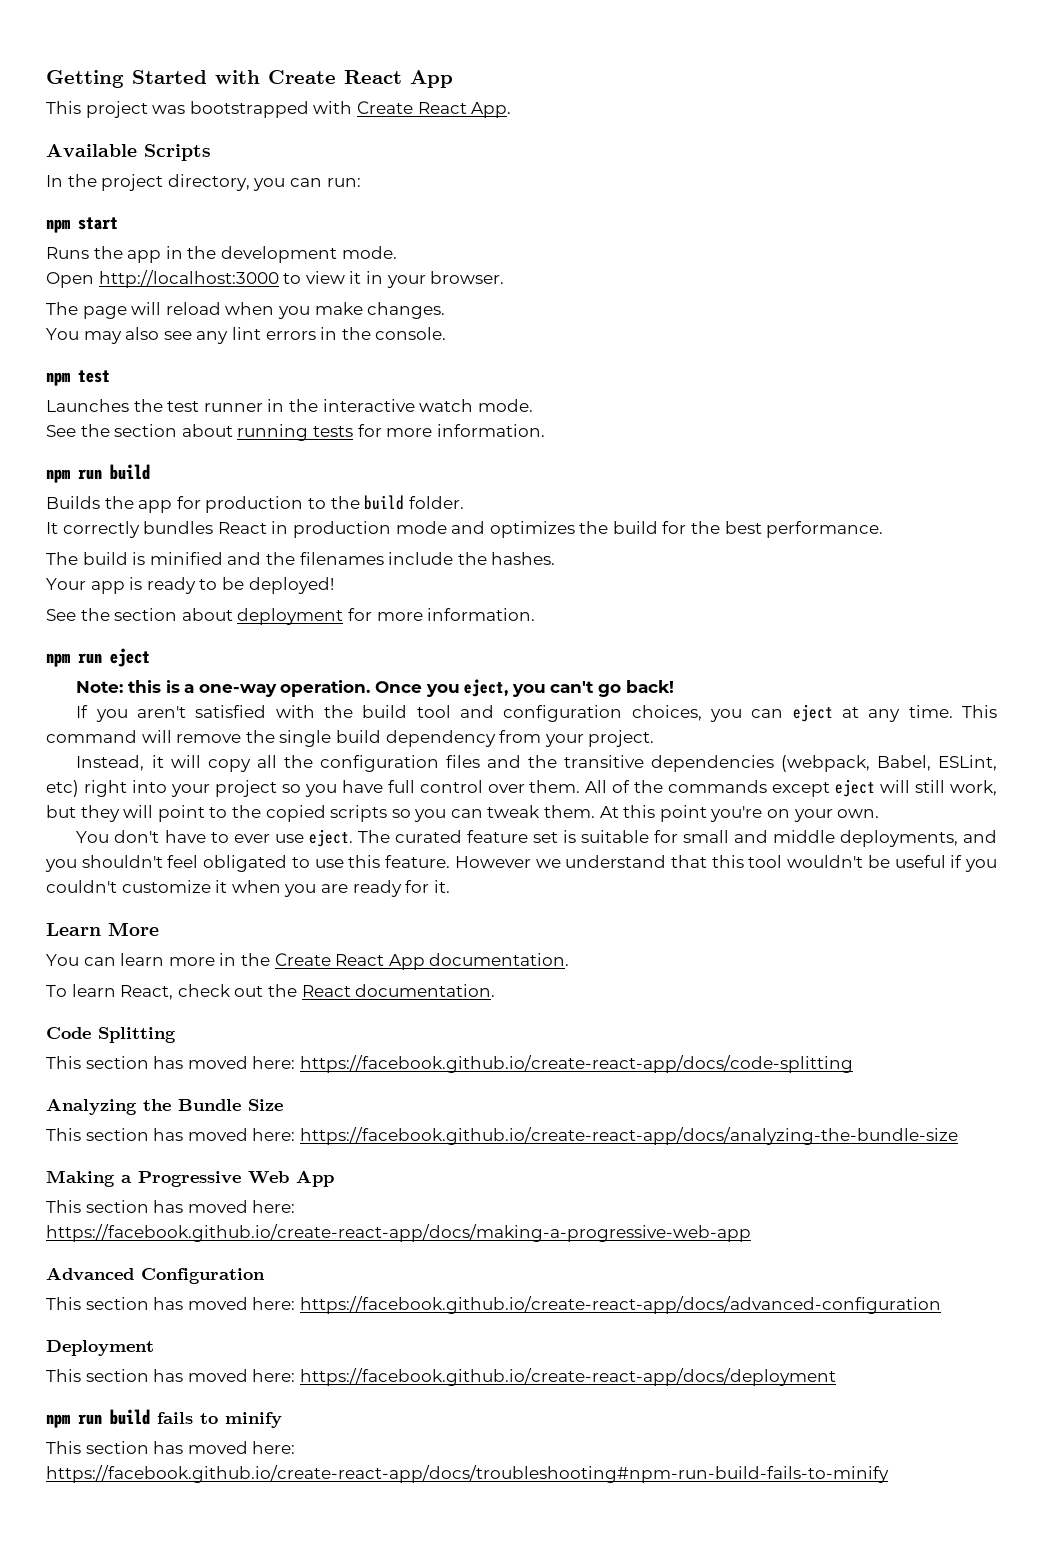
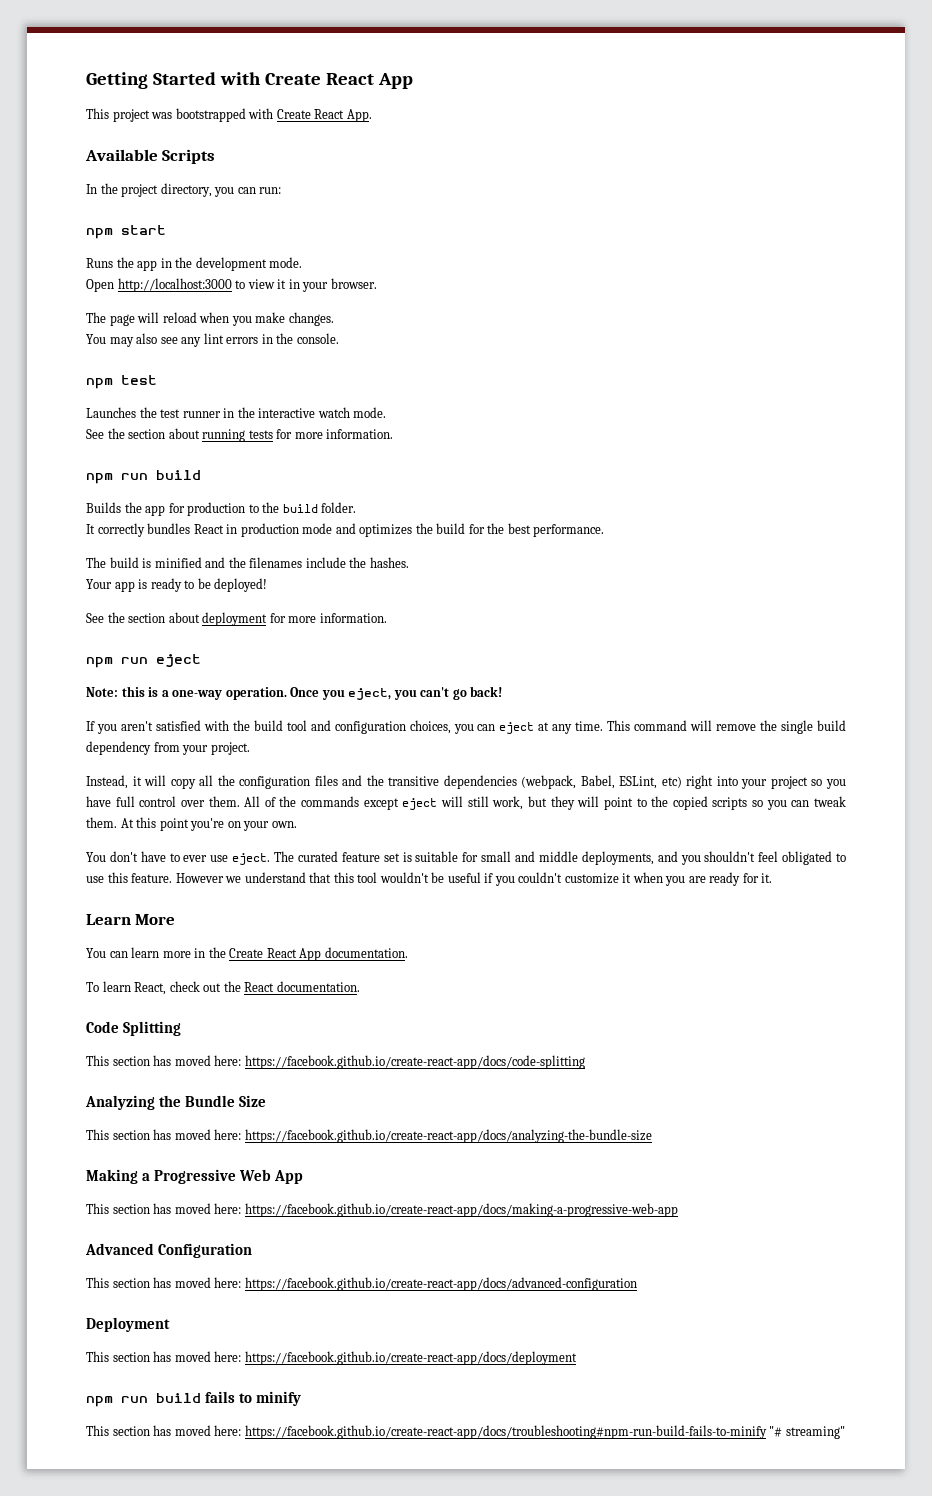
- This section has moved here: https://facebook.github.io/create-react-app/docs/troubleshooting#npm-run-build-fails-to-minify
+ This section has moved here: https://facebook.github.io/create-react-app/docs/troubleshooting#npm-run-build-fails-to-minify "# streaming"

